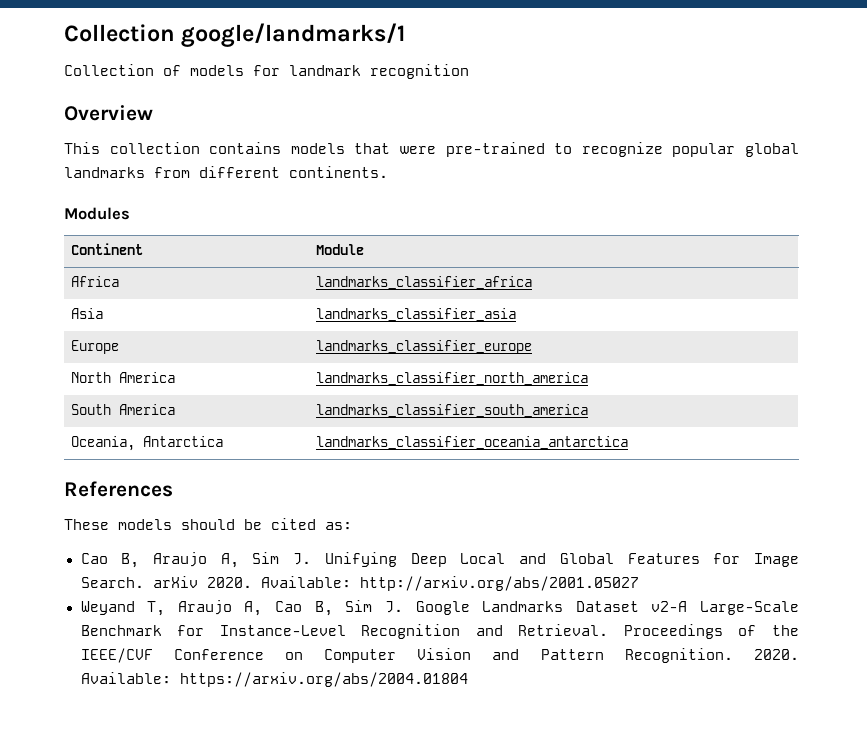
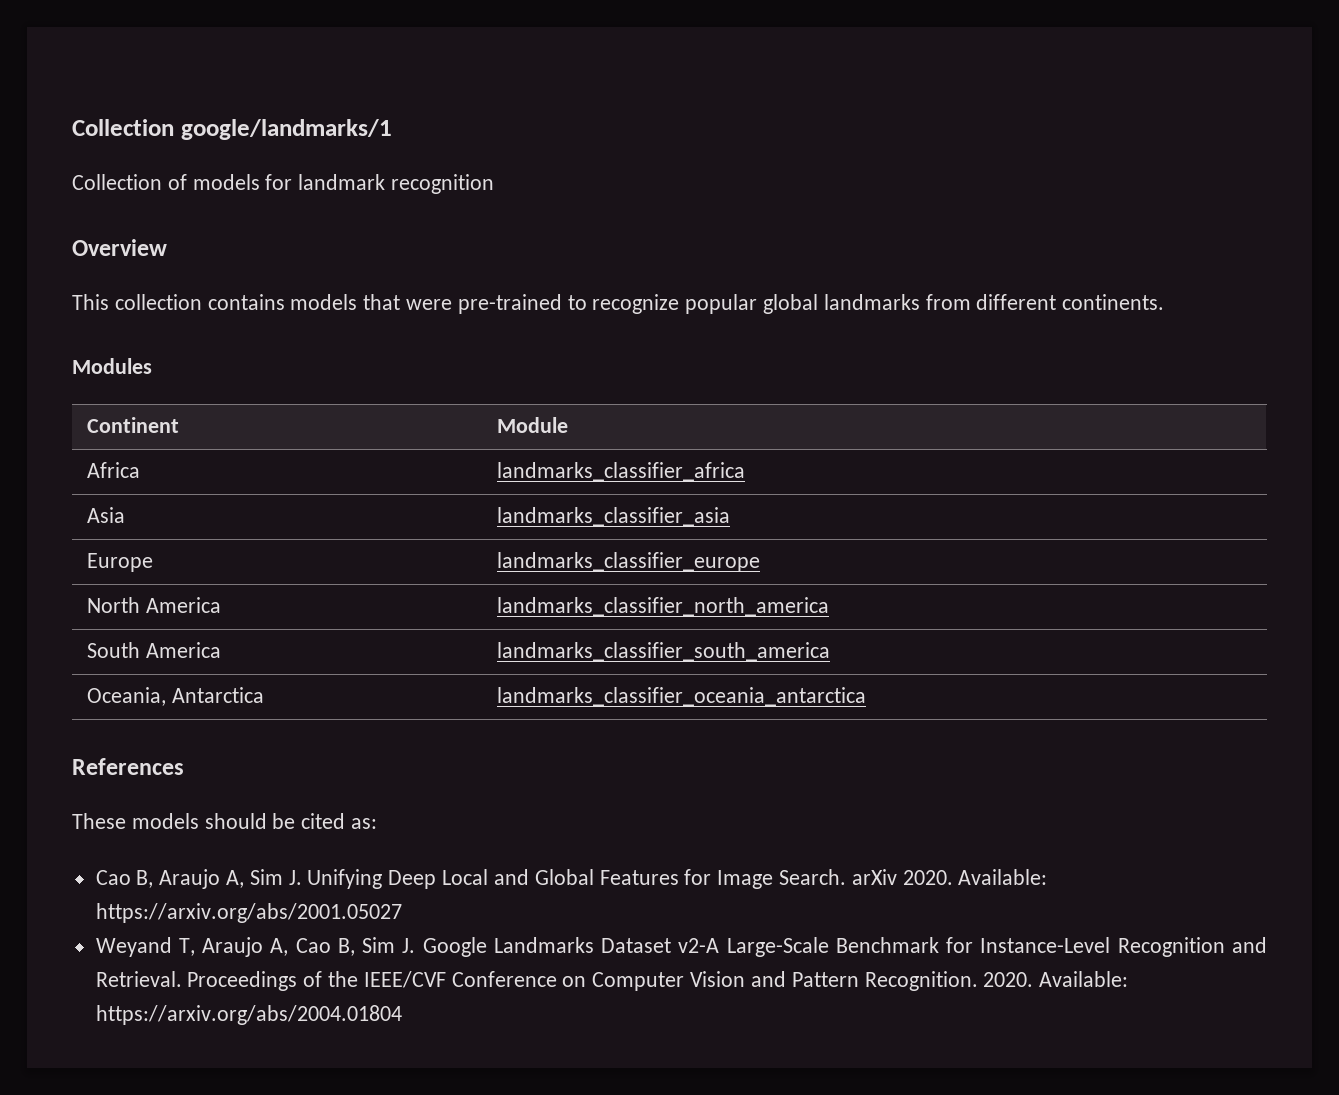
- Available: http://arxiv.org/abs/2001.05027
+ Available: https://arxiv.org/abs/2001.05027

